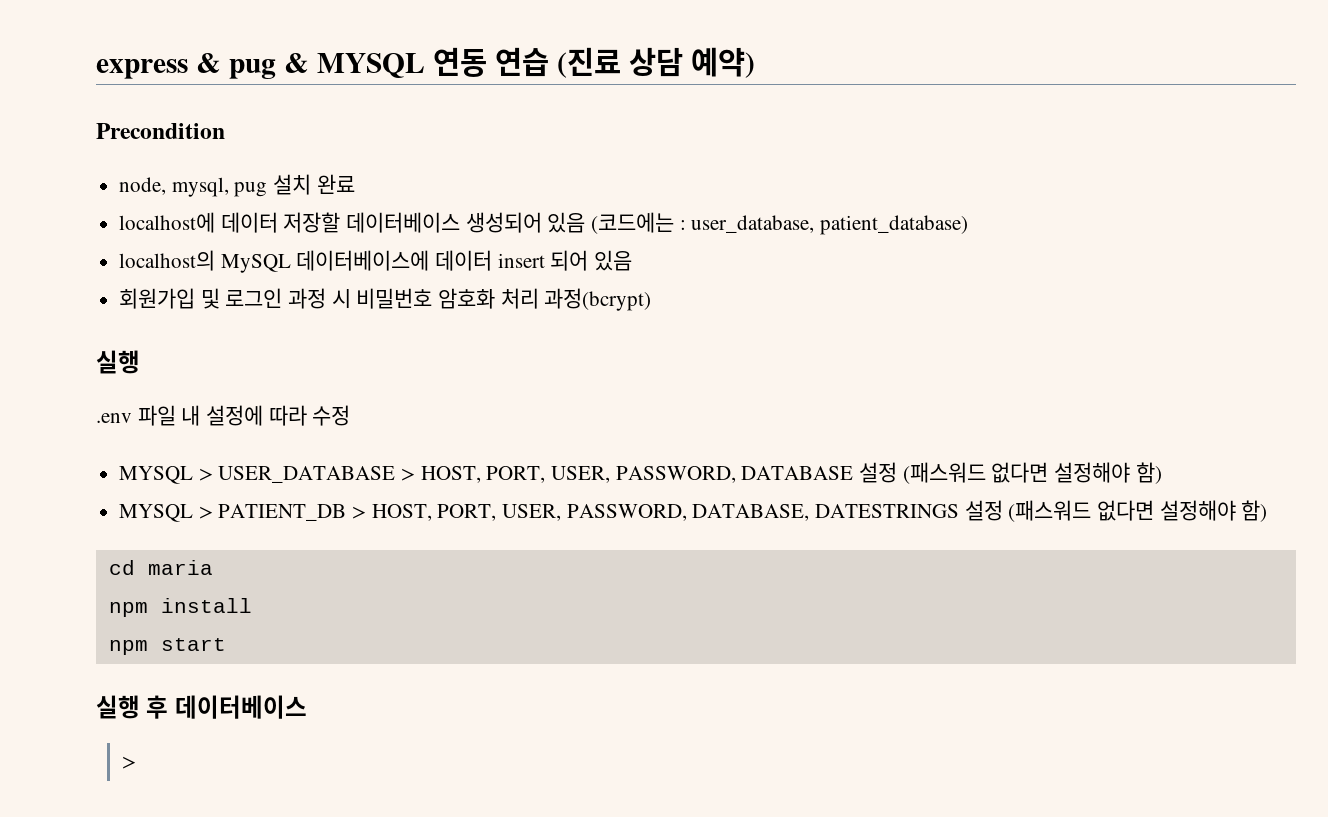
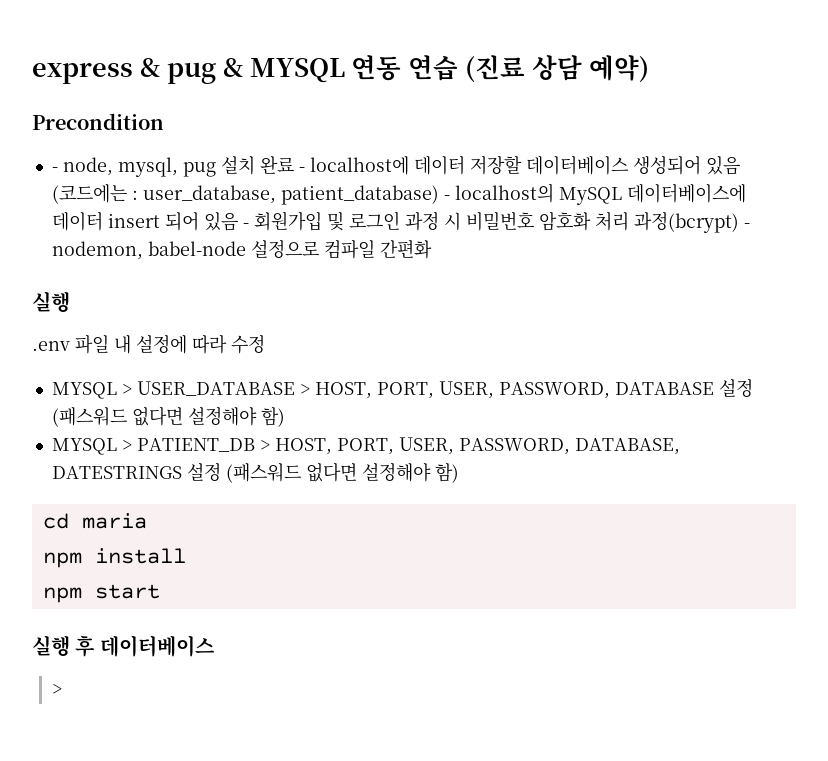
- node, mysql, pug 설치 완료
- localhost에 데이터 저장할 데이터베이스 생성되어 있음 (코드에는 : user_database, patient_database)
- localhost의 MySQL 데이터베이스에 데이터 insert 되어 있음
- 회원가입 및 로그인 과정 시 비밀번호 암호화 처리 과정(bcrypt)
+ - node, mysql, pug 설치 완료 - localhost에 데이터 저장할 데이터베이스 생성되어 있음 (코드에는 : user_database, patient_database) - localhost의 MySQL 데이터베이스에 데이터 insert 되어 있음 - 회원가입 및 로그인 과정 시 비밀번호 암호화 처리 과정(bcrypt) - nodemon, babel-node 설정으로 컴파일 간편화

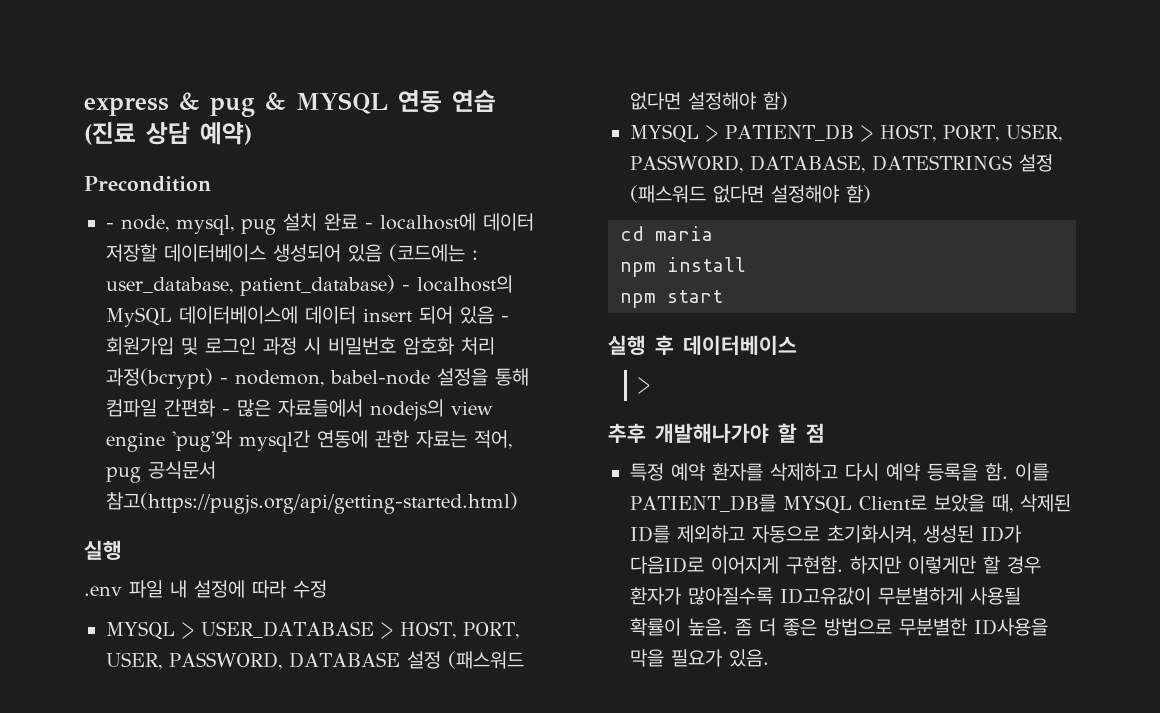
- - node, mysql, pug 설치 완료 - localhost에 데이터 저장할 데이터베이스 생성되어 있음 (코드에는 : user_database, patient_database) - localhost의 MySQL 데이터베이스에 데이터 insert 되어 있음 - 회원가입 및 로그인 과정 시 비밀번호 암호화 처리 과정(bcrypt) - nodemon, babel-node 설정으로 컴파일 간편화
+ - node, mysql, pug 설치 완료 - localhost에 데이터 저장할 데이터베이스 생성되어 있음 (코드에는 : user_database, patient_database) - localhost의 MySQL 데이터베이스에 데이터 insert 되어 있음 - 회원가입 및 로그인 과정 시 비밀번호 암호화 처리 과정(bcrypt) - nodemon, babel-node 설정을 통해 컴파일 간편화 - 많은 자료들에서 nodejs의 view engine 'pug'와 mysql간 연동에 관한 자료는 적어, pug 공식문서 참고(https://pugjs.org/api/getting-started.html)
+ 추후 개발해나가야 할 점
+ 특정 예약 환자를 삭제하고 다시 예약 등록을 함. 이를 PATIENT_DB를 MYSQL Client로 보았을 때, 삭제된 ID를 제외하고 자동으로 초기화시켜, 생성된 ID가 다음ID로 이어지게 구현함. 하지만 이렇게만 할 경우 환자가 많아질수록 ID고유값이 무분별하게 사용될 확률이 높음. 좀 더 좋은 방법으로 무분별한 ID사용을 막을 필요가 있음.

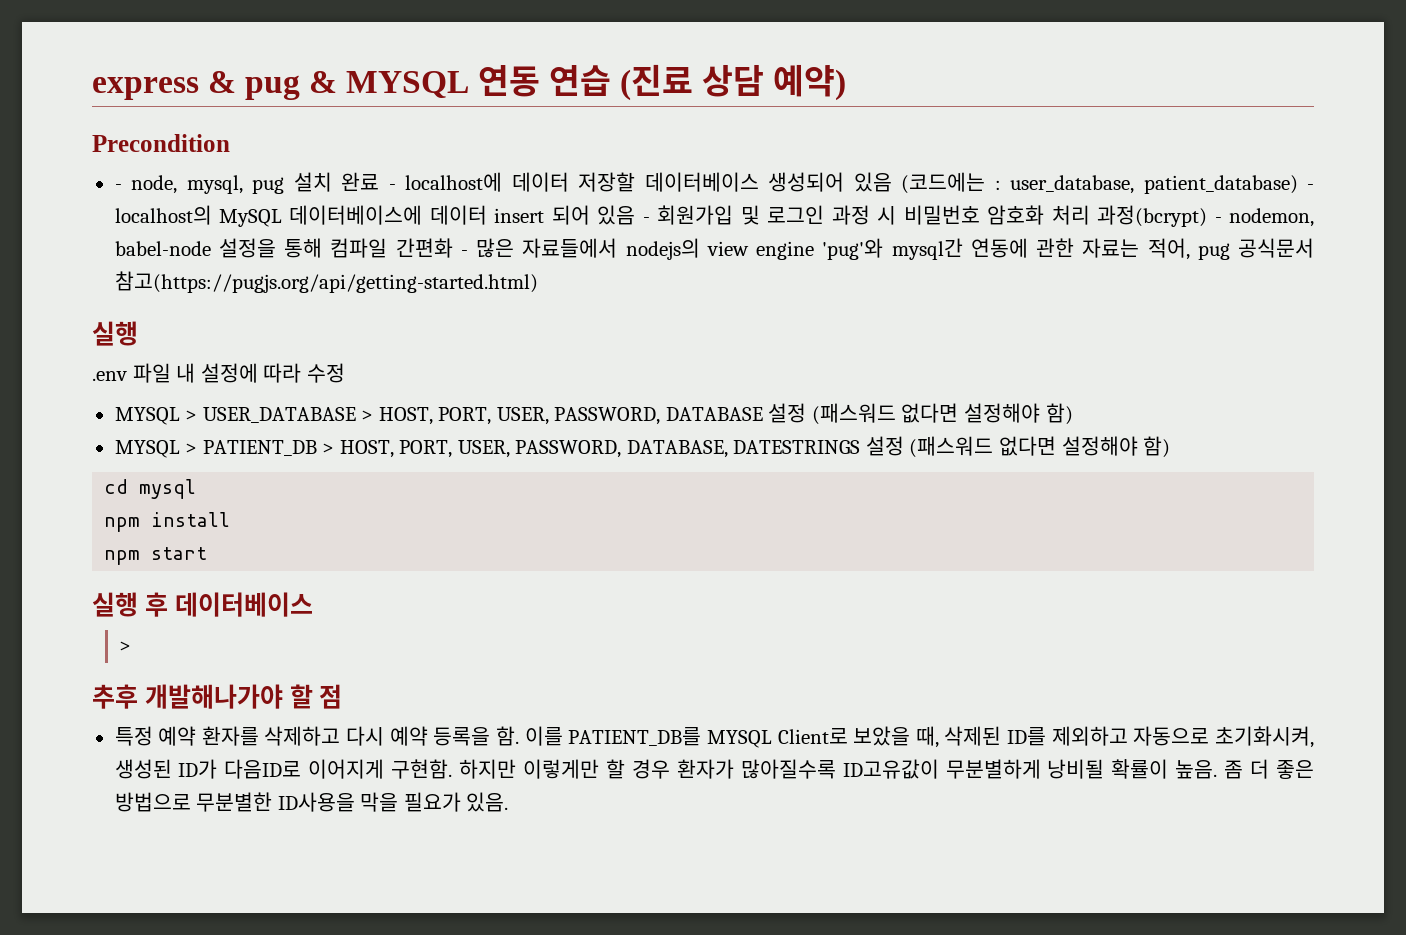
- cd maria
+ cd mysql
- 하지만 이렇게만 할 경우 환자가 많아질수록 ID고유값이 무분별하게 사용될 확률이 높음.
+ 하지만 이렇게만 할 경우 환자가 많아질수록 ID고유값이 무분별하게 낭비될 확률이 높음.

